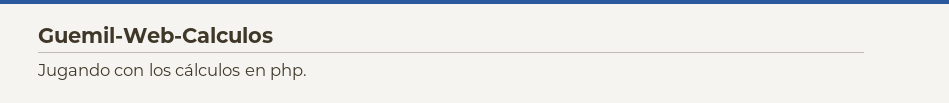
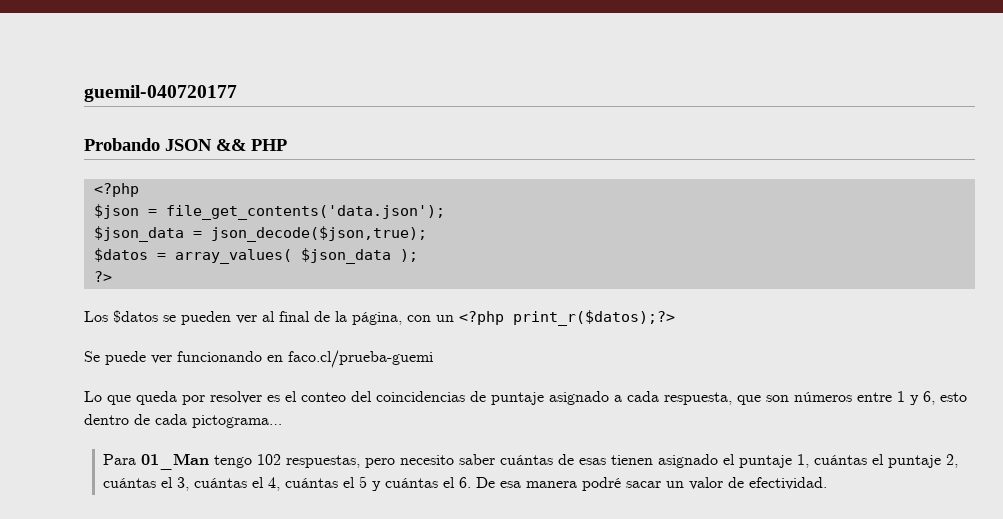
- Guemil-Web-Calculos
- Jugando con los cálculos en php.
+ guemil-040720177
+ Probando JSON && PHP
+ <?php
+ $json = file_get_contents('data.json');
+ $json_data = json_decode($json,true);
+ $datos = array_values( $json_data );
+ ?>
+ Los $datos se pueden ver al final de la página, con un <?php print_r($datos);?>
+ Se puede ver funcionando en faco.cl/prueba-guemi
+ Lo que queda por resolver es el conteo del coincidencias de puntaje asignado a cada respuesta, que son números entre 1 y 6, esto dentro de cada pictograma…
+ Para 01_Man tengo 102 respuestas, pero necesito saber cuántas de esas tienen asignado el puntaje 1, cuántas el puntaje 2, cuántas el 3, cuántas el 4, cuántas el 5 y cuántas el 6. De esa manera podré sacar un valor de efectividad.

